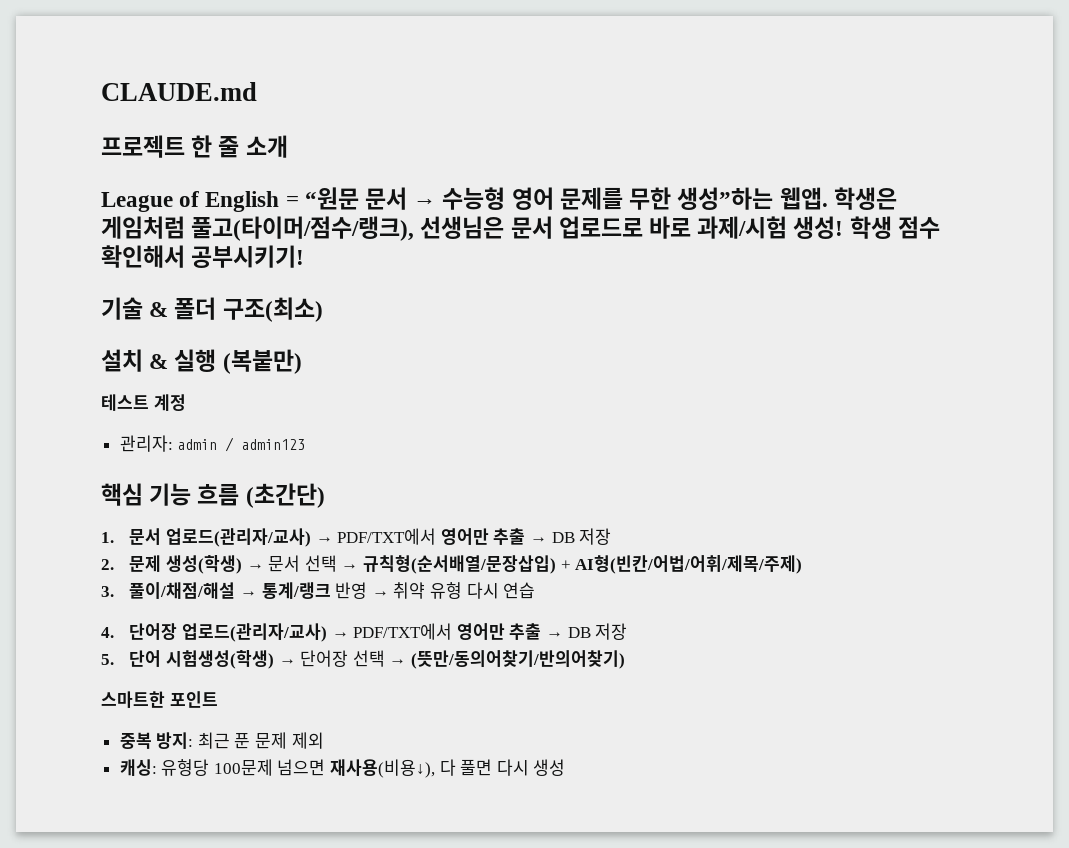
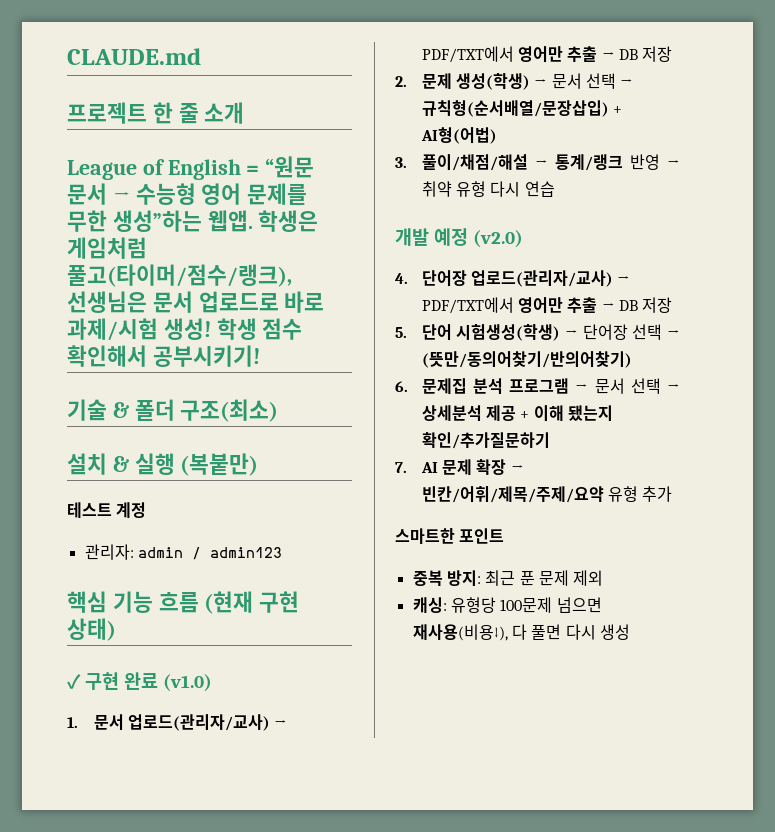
- 핵심 기능 흐름 (초간단)
+ 핵심 기능 흐름 (현재 구현 상태)
+ ✓ 구현 완료 (v1.0)
- 2. 문제 생성(학생) → 문서 선택 → 규칙형(순서배열/문장삽입) + AI형(빈칸/어법/어휘/제목/주제)
+ 2. 문제 생성(학생) → 문서 선택 → 규칙형(순서배열/문장삽입) + AI형(어법)
+ 개발 예정 (v2.0)
+ 6. 문제집 분석 프로그램 → 문서 선택 → 상세분석 제공 + 이해 됐는지 확인/추가질문하기
+ 7. AI 문제 확장 → 빈칸/어휘/제목/주제/요약 유형 추가

